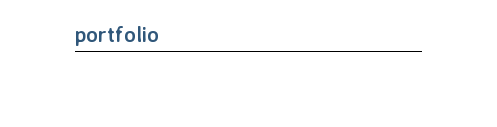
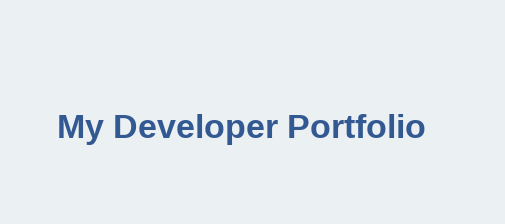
- portfolio
+ My Developer Portfolio

